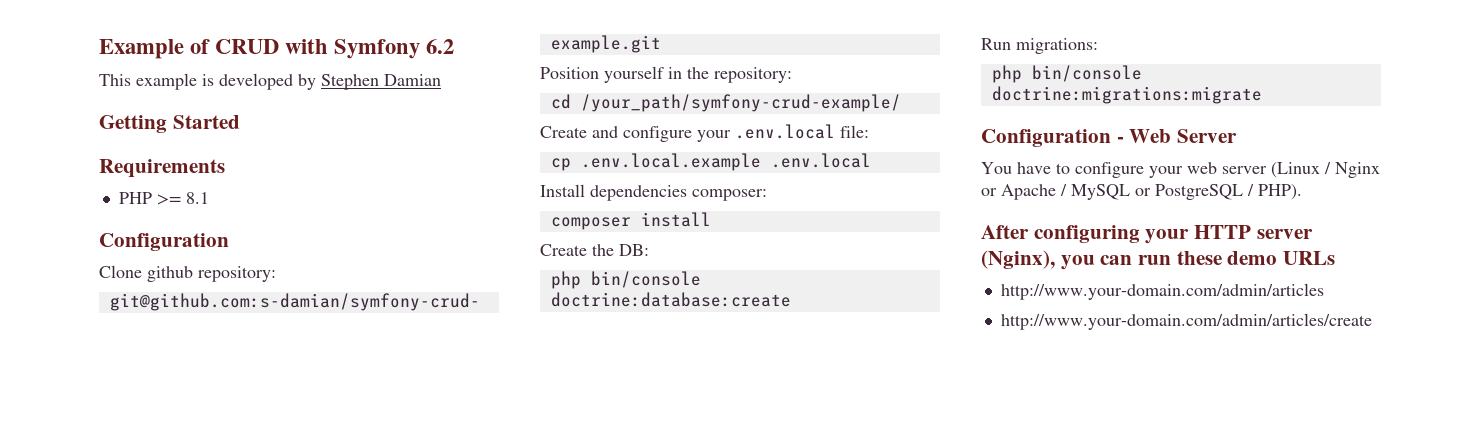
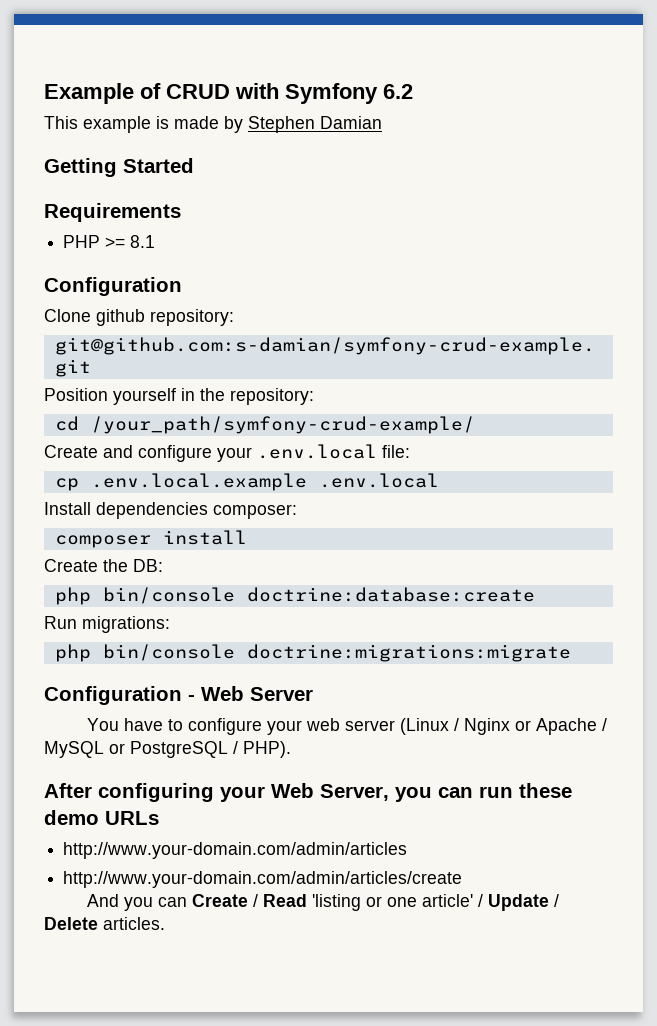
- This example is developed by Stephen Damian
+ This example is made by Stephen Damian
- After configuring your HTTP server (Nginx), you can run these demo URLs
+ After configuring your Web Server, you can run these demo URLs
+ And you can Create / Read 'listing or one article' / Update / Delete articles.

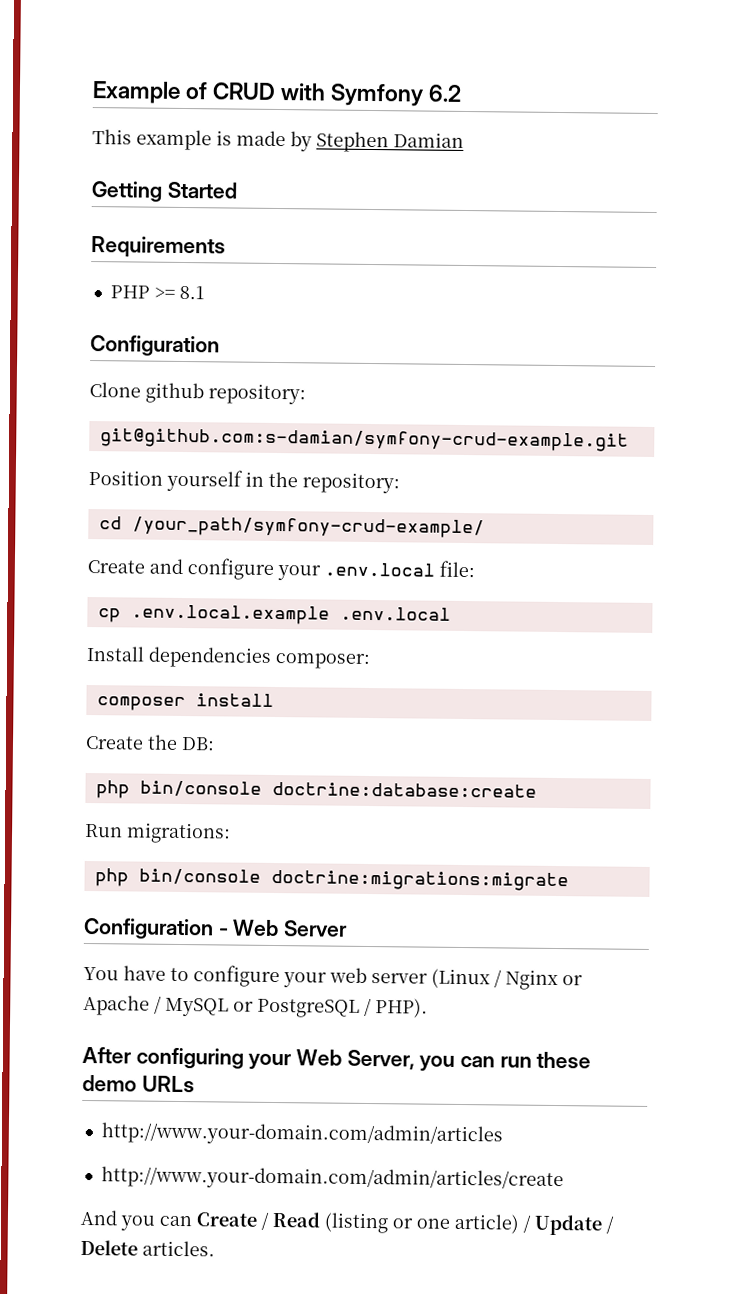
- And you can Create / Read 'listing or one article' / Update / Delete articles.
+ And you can Create / Read (listing or one article) / Update / Delete articles.

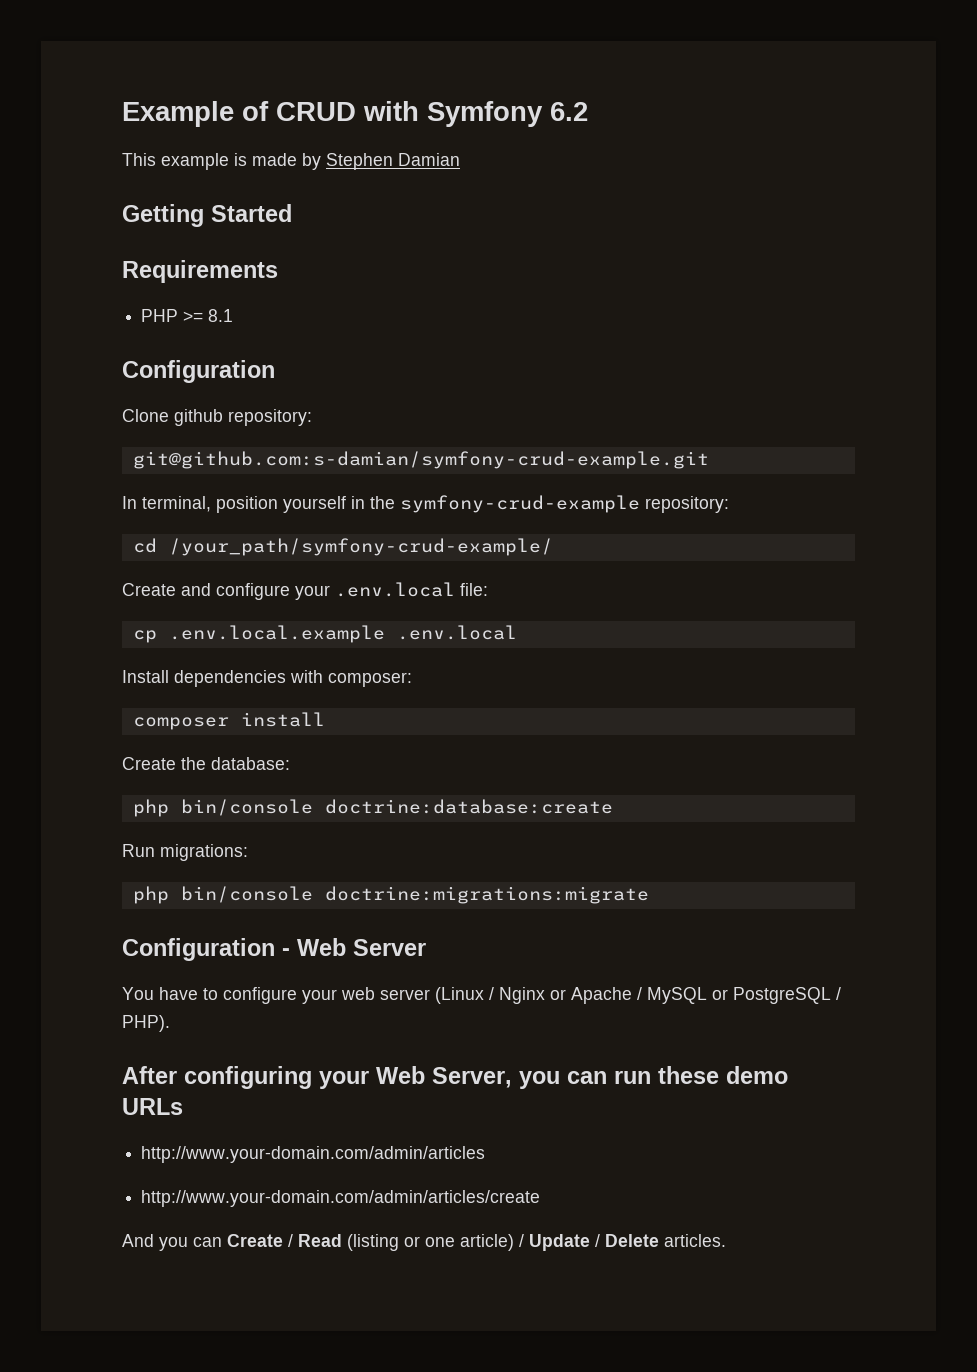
- Position yourself in the repository:
+ In terminal, position yourself in the symfony-crud-example repository:
- Install dependencies composer:
+ Install dependencies with composer:
- Create the DB:
+ Create the database:

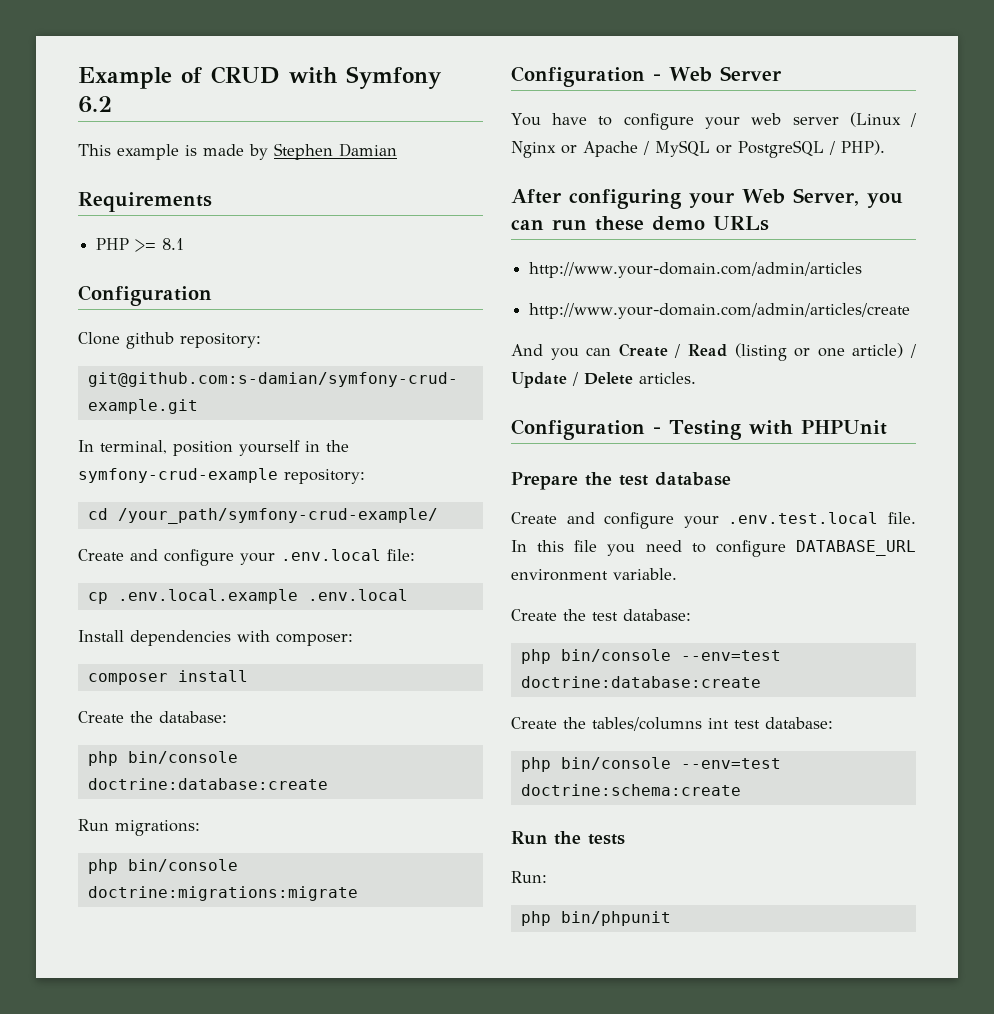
- Getting Started
+ Configuration - Testing with PHPUnit
+ Prepare the test database
+ Create and configure your .env.test.local file. In this file you need to configure DATABASE_URL environment variable.
+ Create the test database:
+ php bin/console --env=test doctrine:database:create
+ Create the tables/columns int test database:
+ php bin/console --env=test doctrine:schema:create
+ Run the tests
+ Run:
+ php bin/phpunit

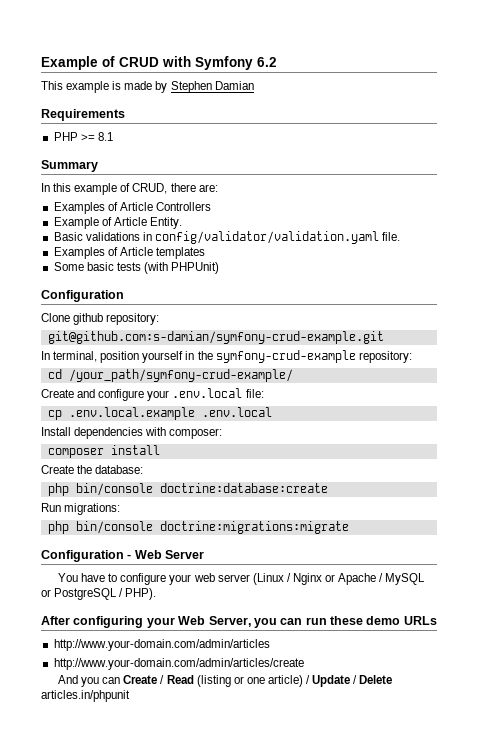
+ Summary
+ In this example of CRUD, there are:
+ Examples of Article Controllers
+ Example of Article Entity.
+ Basic validations in config/validator/validation.yaml file.
+ Examples of Article templates
+ Some basic tests (with PHPUnit)
- And you can Create / Read (listing or one article) / Update / Delete articles.
- Configuration - Testing with PHPUnit
- Prepare the test database
- Create and configure your .env.test.local file. In this file you need to configure DATABASE_URL environment variable.
- Create the test database:
- php bin/console --env=test doctrine:database:create
- Create the tables/columns int test database:
- php bin/console --env=test doctrine:schema:create
- Run the tests
- Run:
- php bin/phpunit
+ And you can Create / Read (listing or one article) / Update / Delete articles.in/phpunit

